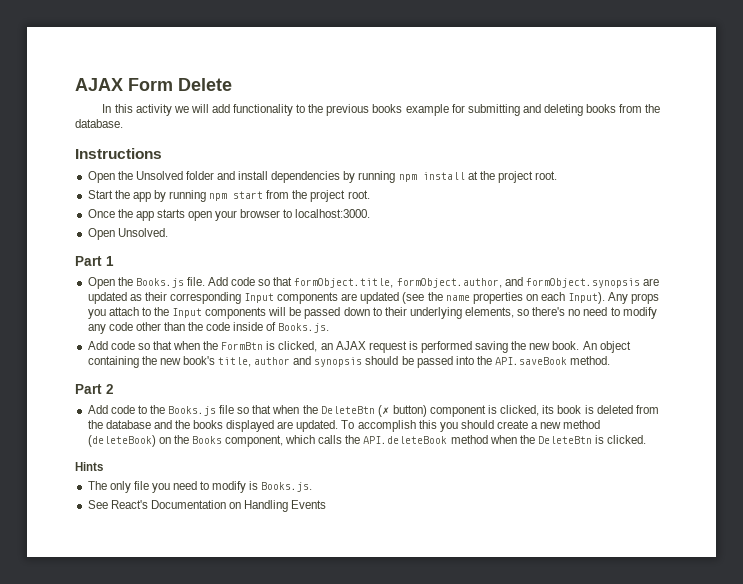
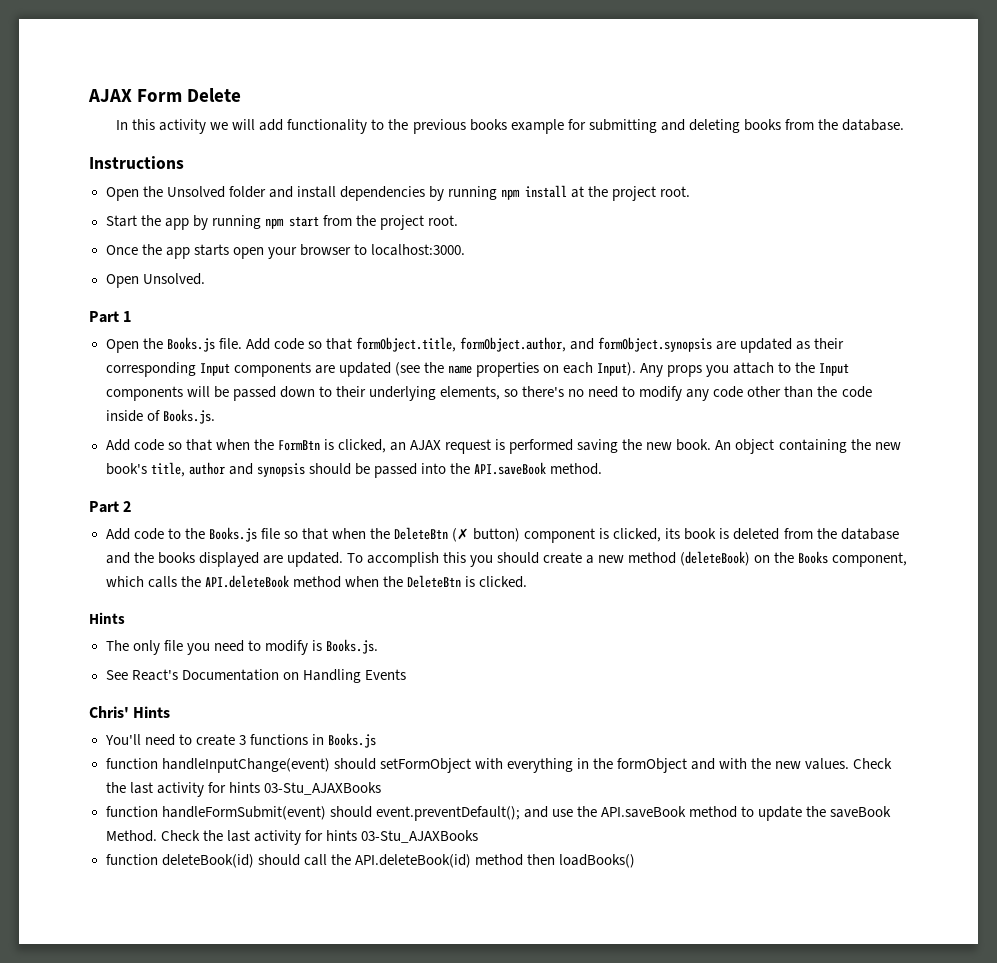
+ Chris' Hints
+ You'll need to create 3 functions in Books.js
+ function handleInputChange(event) should setFormObject with everything in the formObject and with the new values. Check the last activity for hints 03-Stu_AJAXBooks
+ function handleFormSubmit(event) should event.preventDefault(); and use the API.saveBook method to update the saveBook Method. Check the last activity for hints 03-Stu_AJAXBooks
+ function deleteBook(id) should call the API.deleteBook(id) method then loadBooks()

